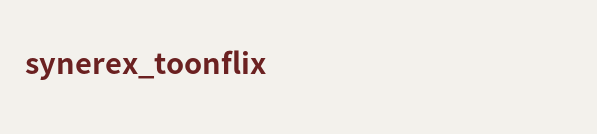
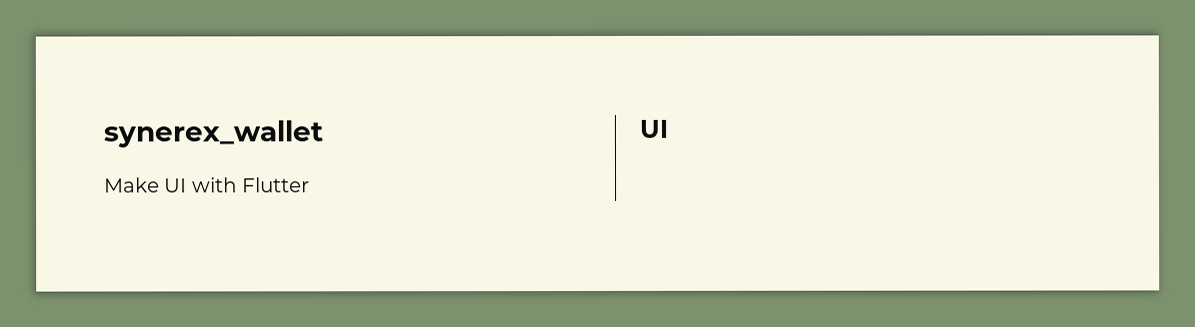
- synerex_toonflix
+ synerex_wallet
+ Make UI with Flutter
+ UI

